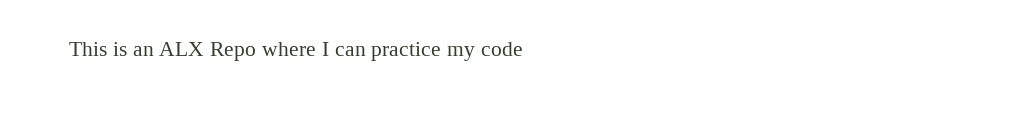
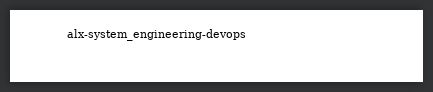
- This is an ALX Repo where I can practice my code
+ alx-system_engineering-devops

